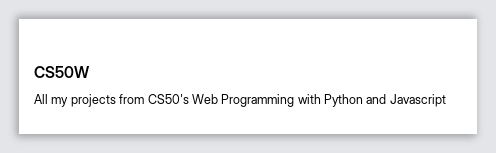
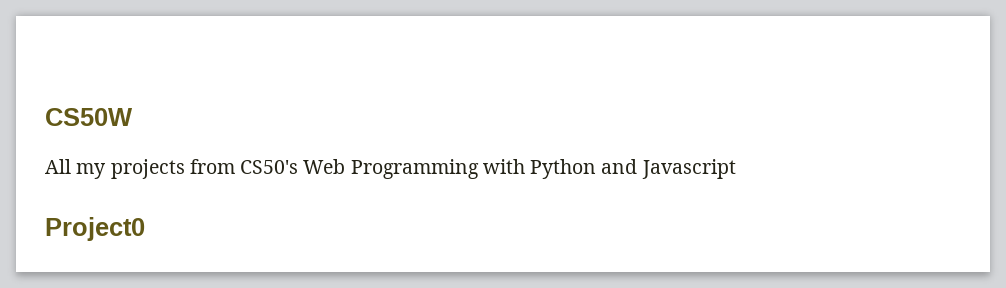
+ Project0

